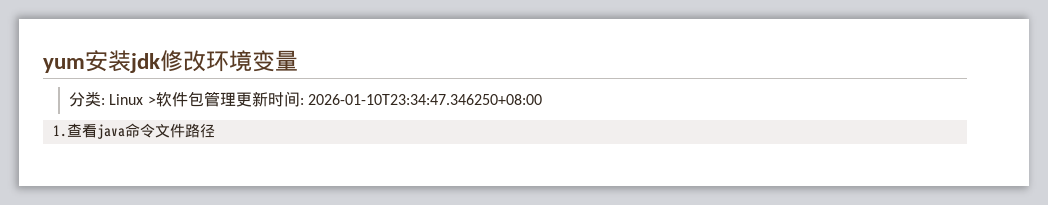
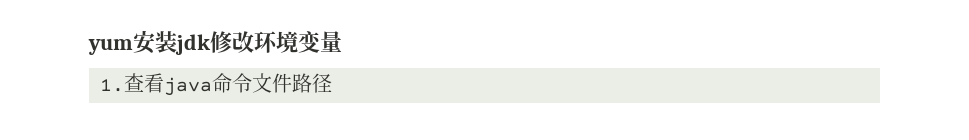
- 分类: Linux >软件包管理更新时间: 2026-01-10T23:34:47.346250+08:00

